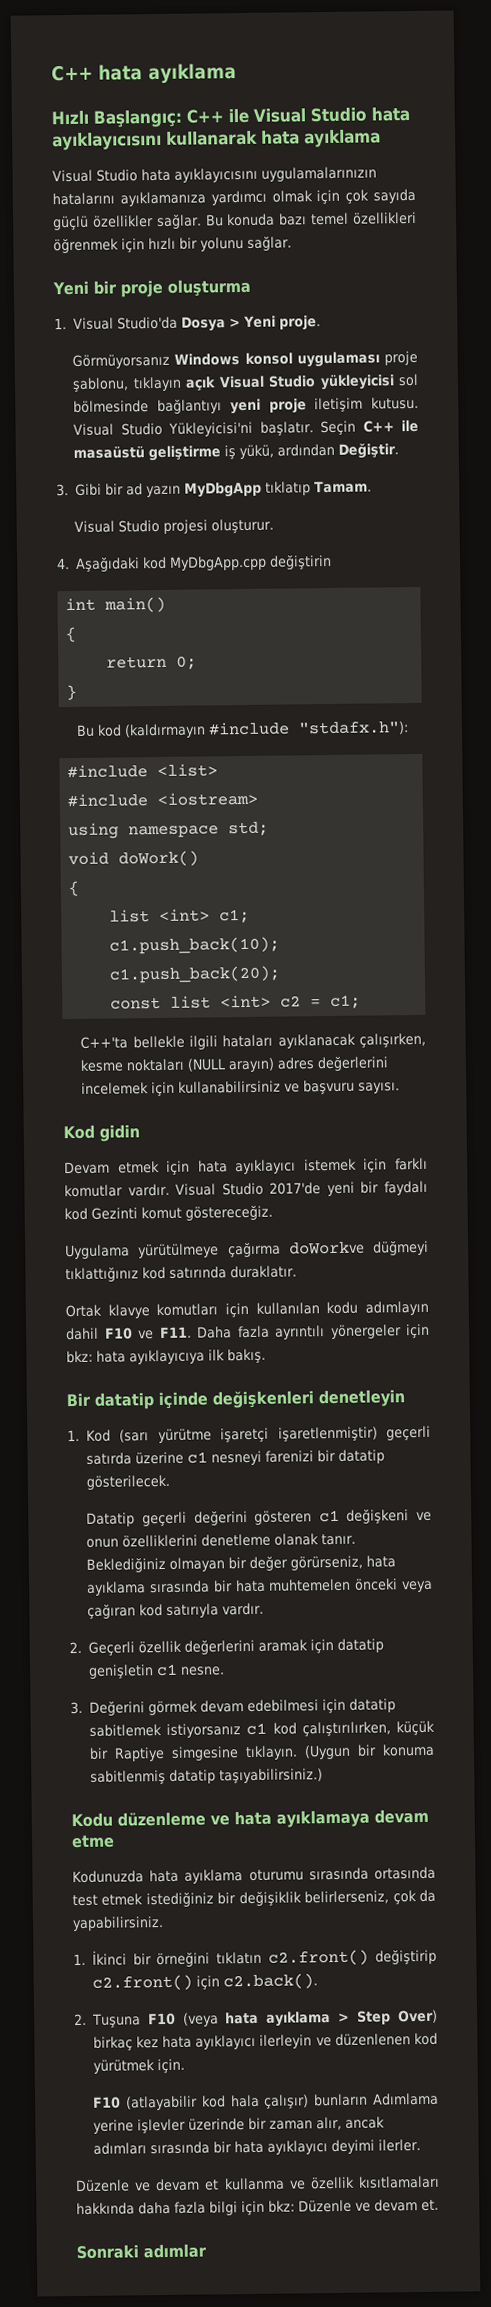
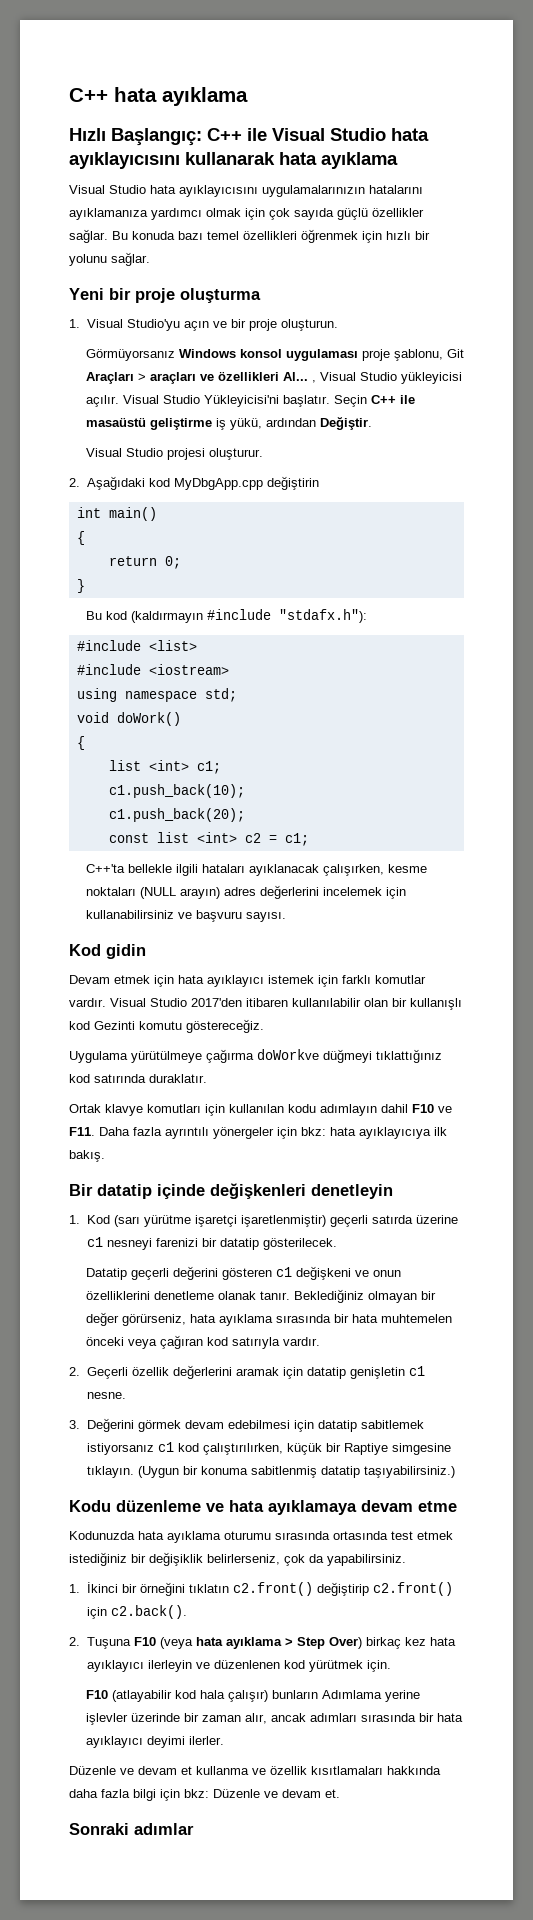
- 1. Visual Studio'da Dosya > Yeni proje.
+ 1. Visual Studio'yu açın ve bir proje oluşturun.
- Görmüyorsanız Windows konsol uygulaması proje şablonu, tıklayın açık Visual Studio yükleyicisi sol bölmesinde bağlantıyı yeni proje iletişim kutusu.
+ Görmüyorsanız Windows konsol uygulaması proje şablonu, Git Araçları > araçları ve özellikleri Al... , Visual Studio yükleyicisi açılır.
- 3. Gibi bir ad yazın MyDbgApp tıklatıp Tamam.
- 4. Aşağıdaki kod MyDbgApp.cpp değiştirin
+ 2. Aşağıdaki kod MyDbgApp.cpp değiştirin
- Visual Studio 2017'de yeni bir faydalı kod Gezinti komut göstereceğiz.
+ Visual Studio 2017'den itibaren kullanılabilir olan bir kullanışlı kod Gezinti komutu göstereceğiz.

